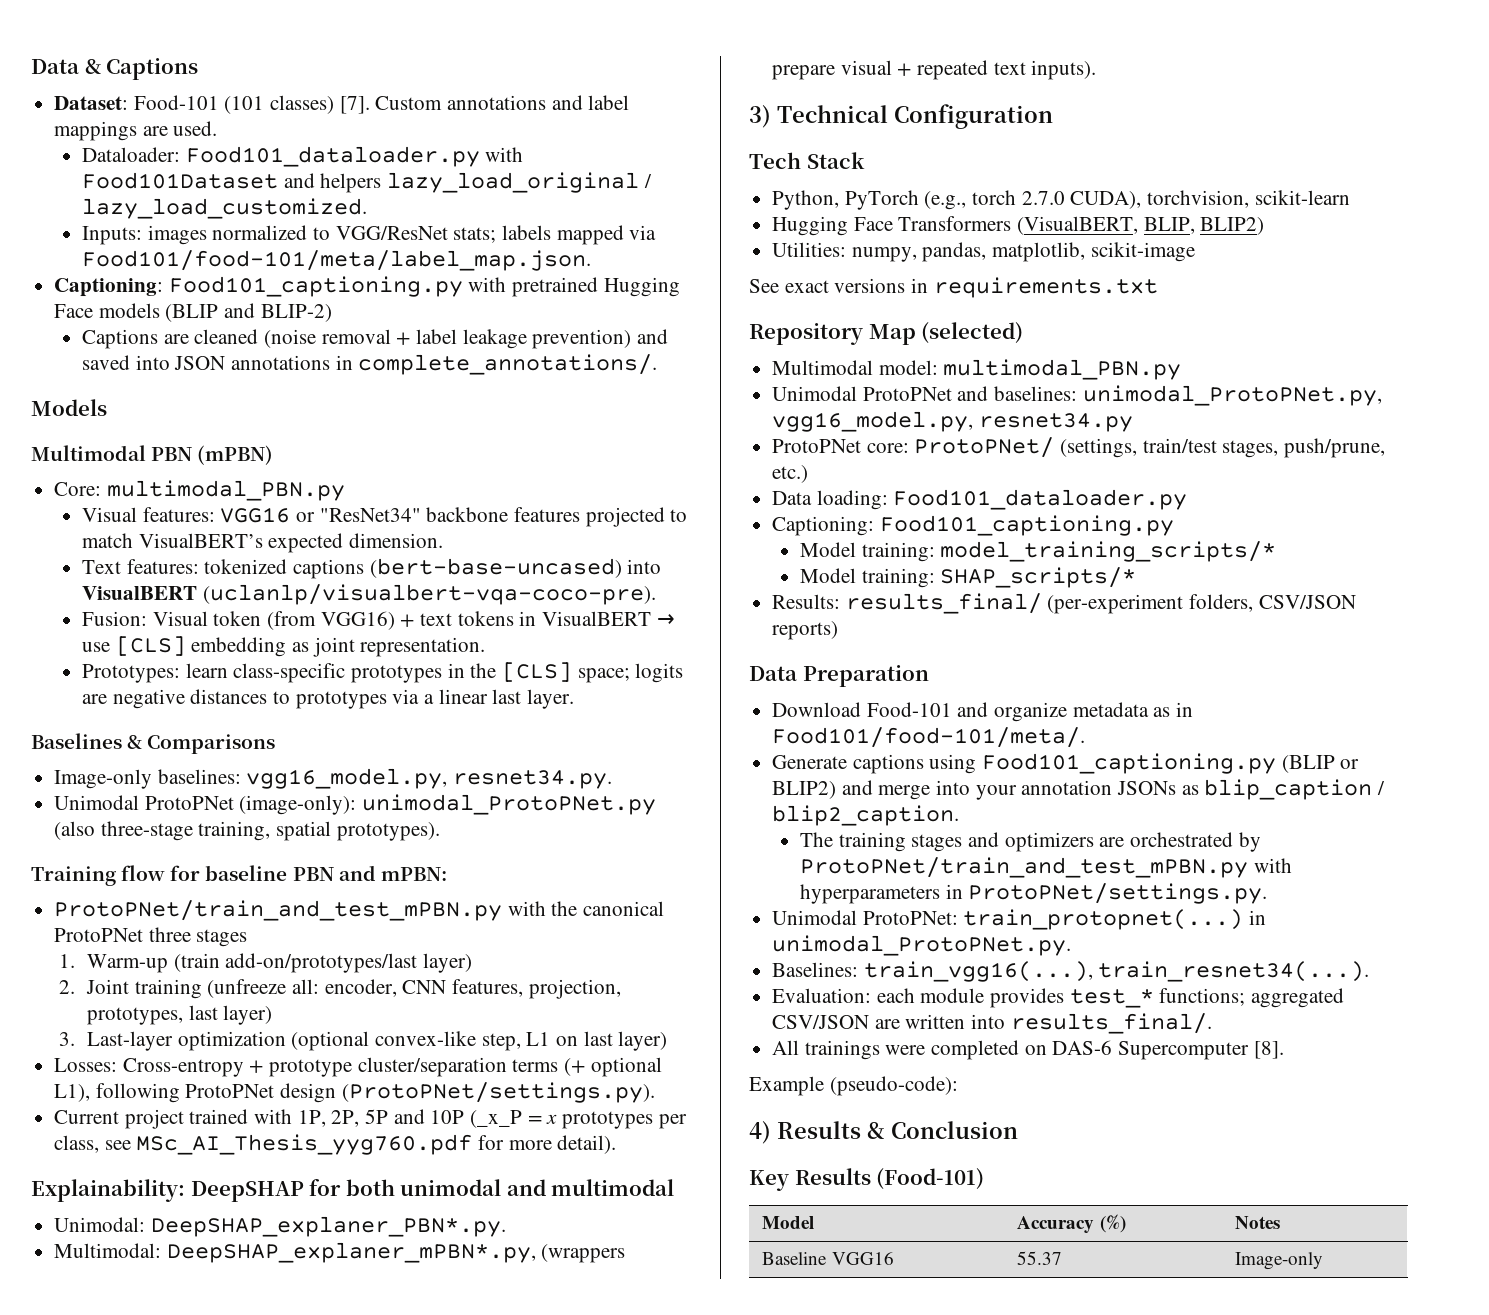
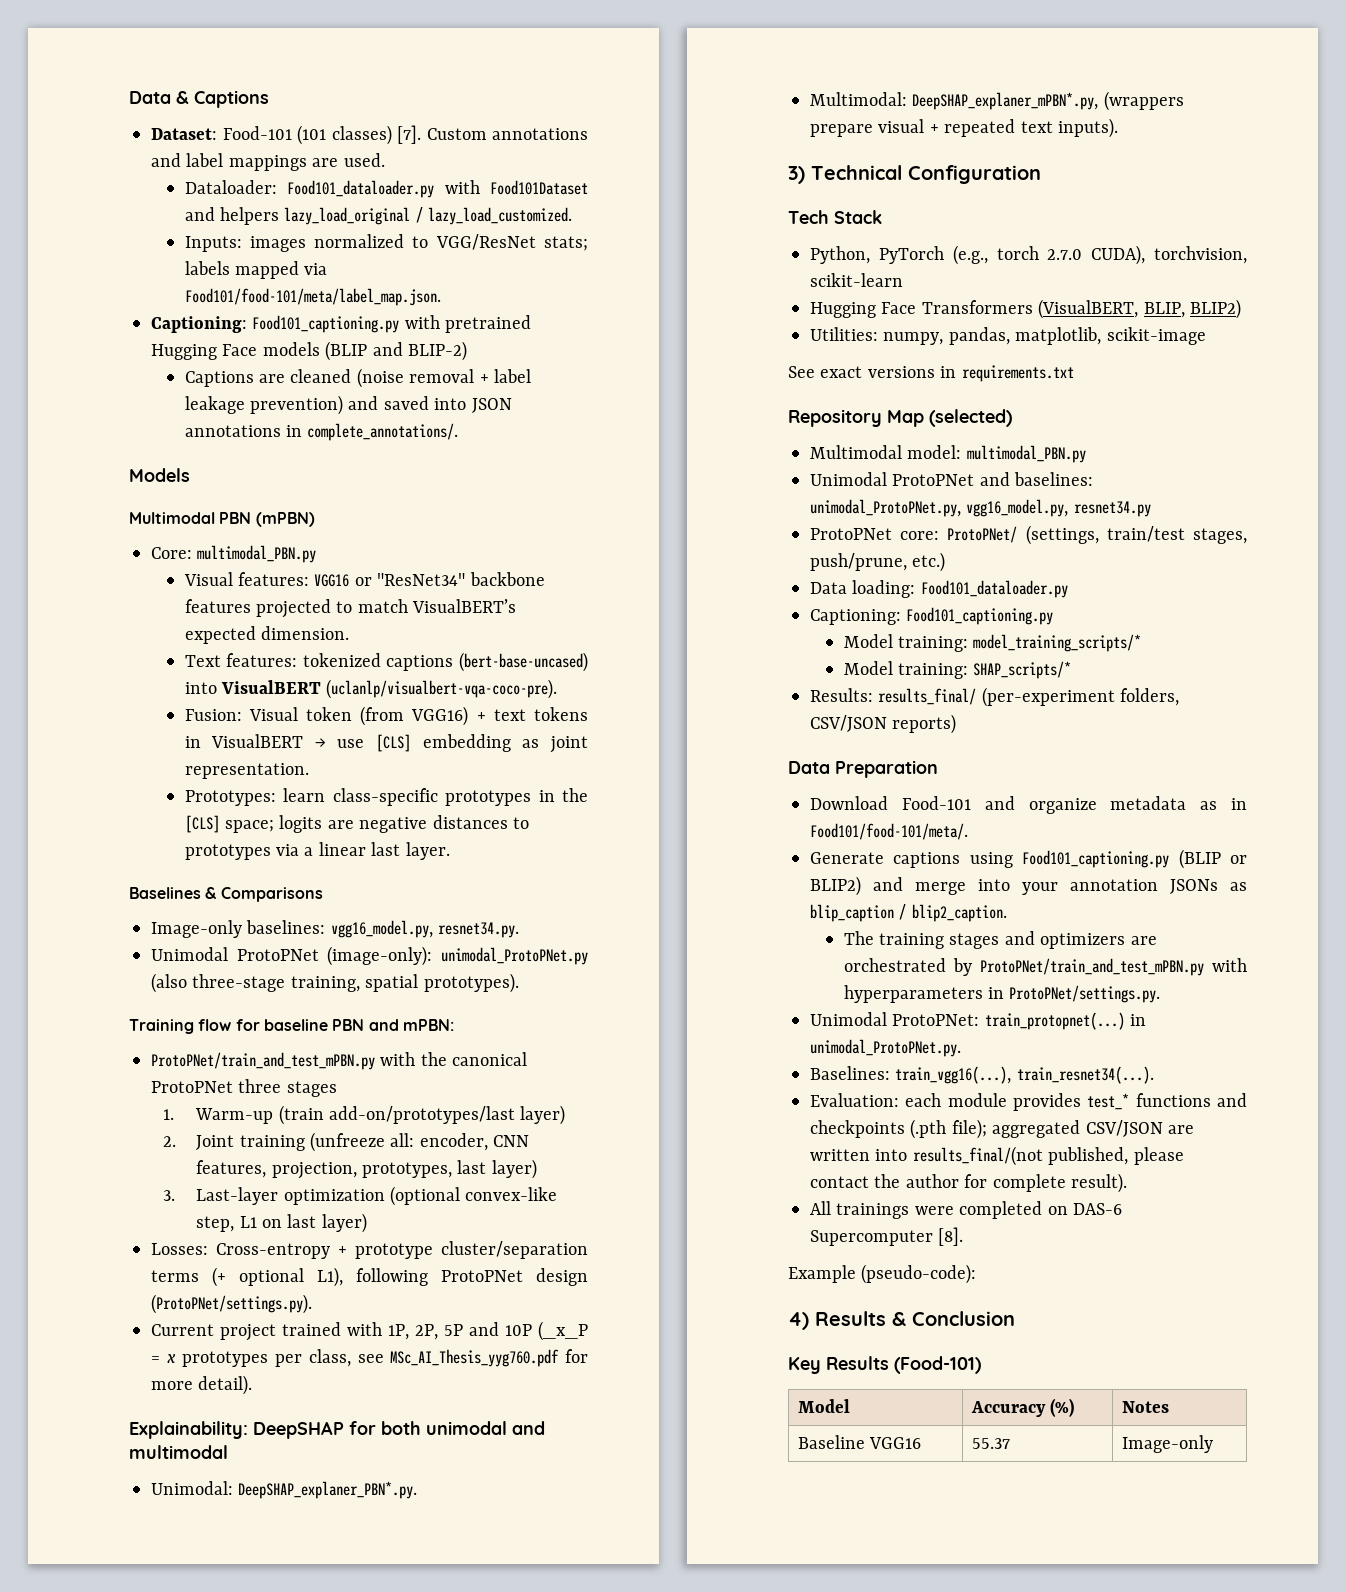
- Evaluation: each module provides test_* functions; aggregated CSV/JSON are written into results_final/.
+ Evaluation: each module provides test_* functions and checkpoints (.pth file); aggregated CSV/JSON are written into results_final/(not published, please contact the author for complete result).

